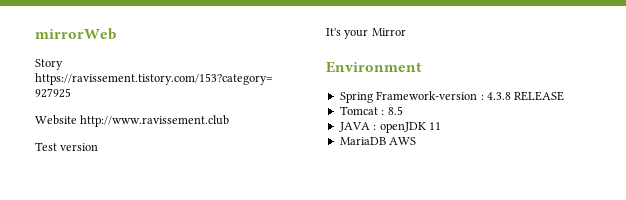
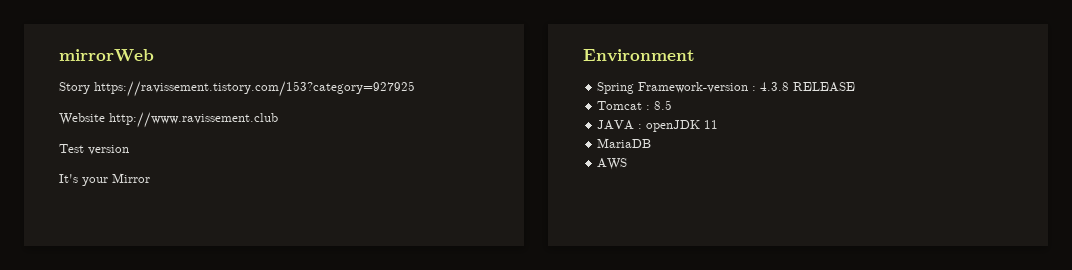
- MariaDB AWS
+ MariaDB
+ AWS

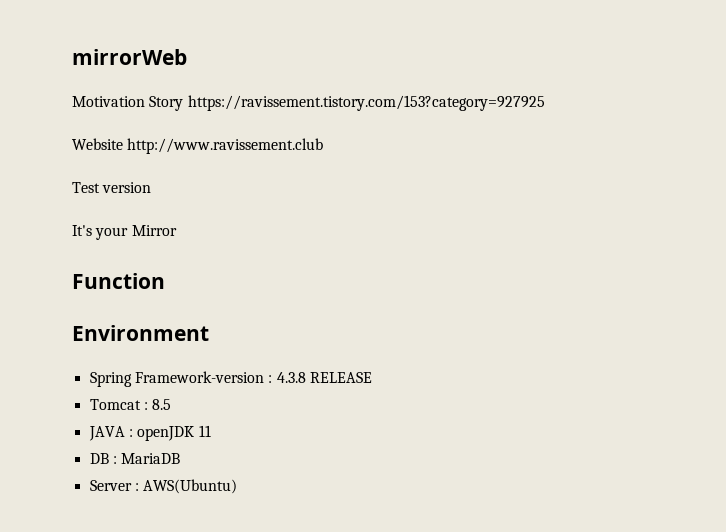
- Story https://ravissement.tistory.com/153?category=927925
+ Motivation Story https://ravissement.tistory.com/153?category=927925
+ Function
- MariaDB
+ DB : MariaDB
- AWS
+ Server : AWS(Ubuntu)

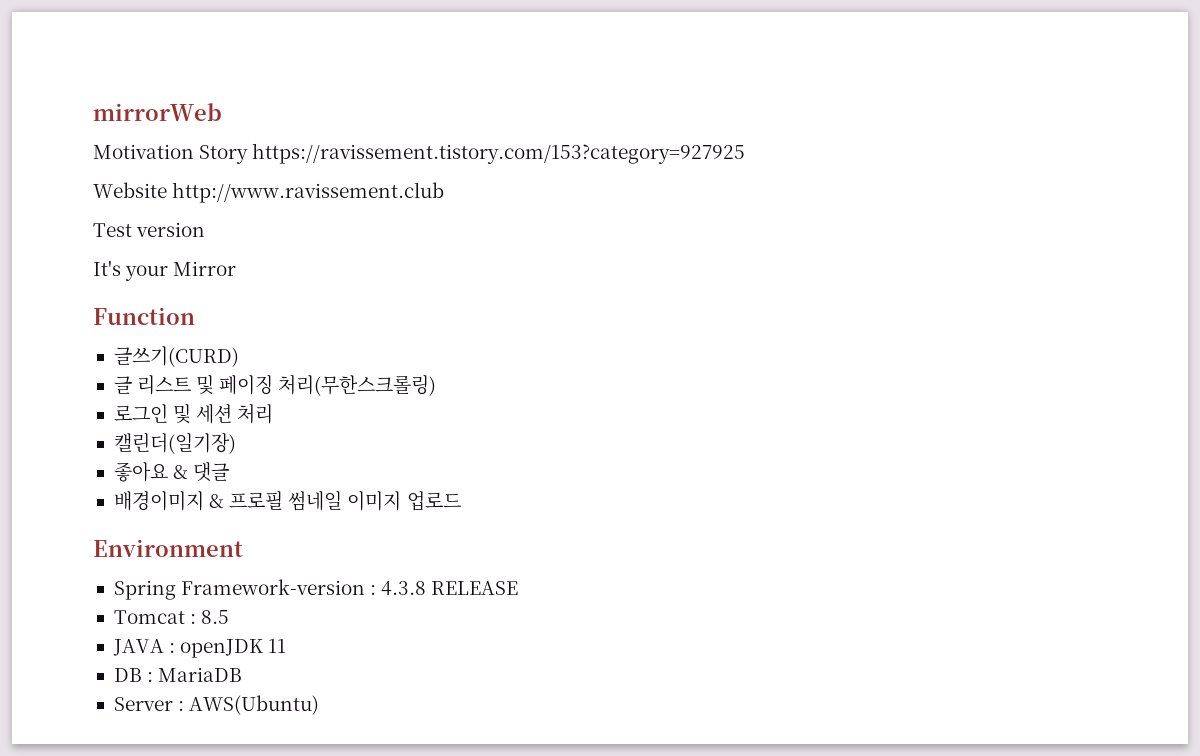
+ 글쓰기(CURD)
+ 글 리스트 및 페이징 처리(무한스크롤링)
+ 로그인 및 세션 처리
+ 캘린더(일기장)
+ 좋아요 & 댓글
+ 배경이미지 & 프로필 썸네일 이미지 업로드

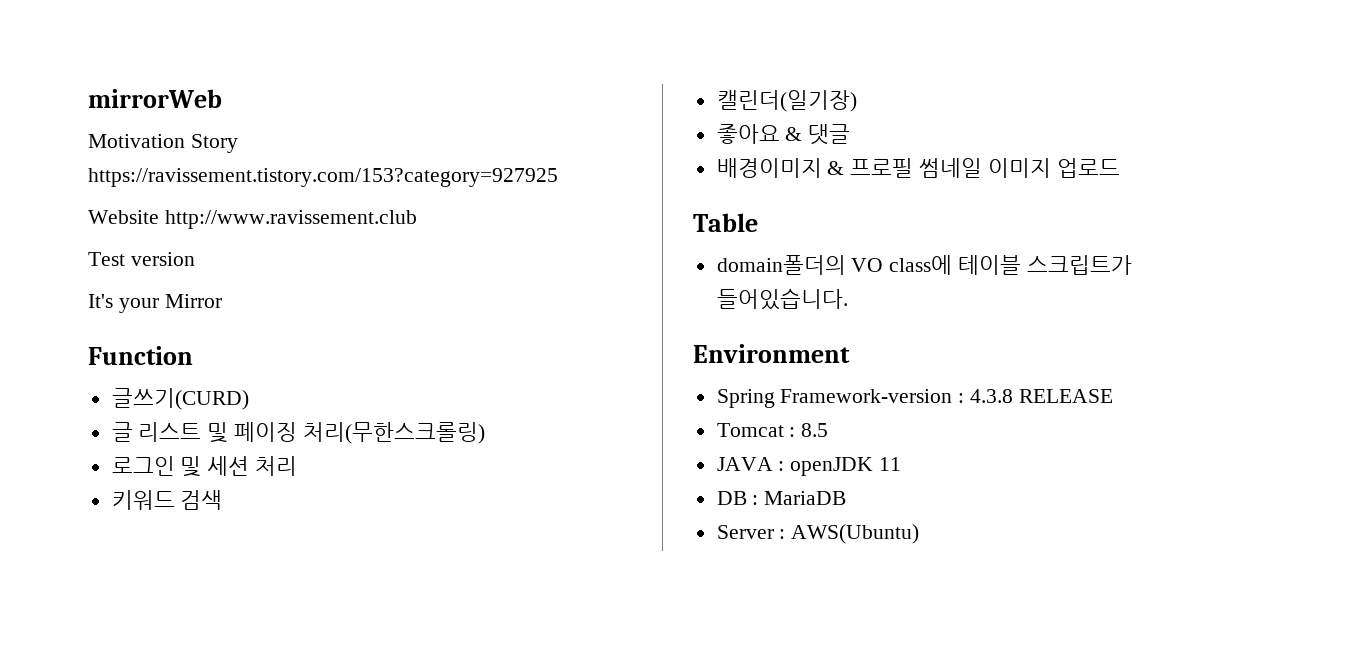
+ 키워드 검색
+ Table
+ domain폴더의 VO class에 테이블 스크립트가 들어있습니다.

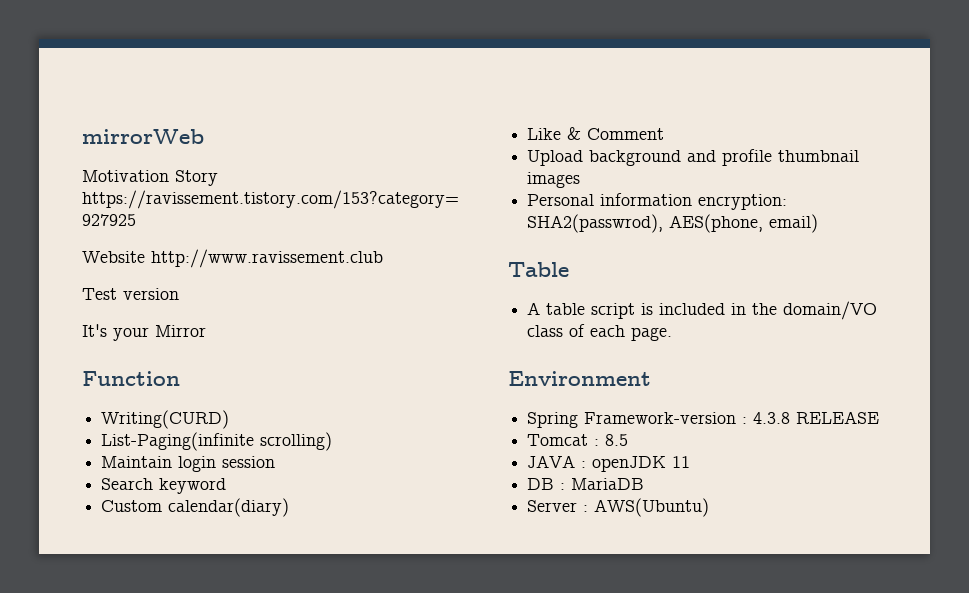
- 글쓰기(CURD)
- 글 리스트 및 페이징 처리(무한스크롤링)
- 로그인 및 세션 처리
- 키워드 검색
- 캘린더(일기장)
- 좋아요 & 댓글
- 배경이미지 & 프로필 썸네일 이미지 업로드
+ Writing(CURD)
+ List-Paging(infinite scrolling)
+ Maintain login session
+ Search keyword
+ Custom calendar(diary)
+ Like & Comment
+ Upload background and profile thumbnail images
+ Personal information encryption: SHA2(passwrod), AES(phone, email)
  Table
- domain폴더의 VO class에 테이블 스크립트가 들어있습니다.
+ A table script is included in the domain/VO class of each page.

